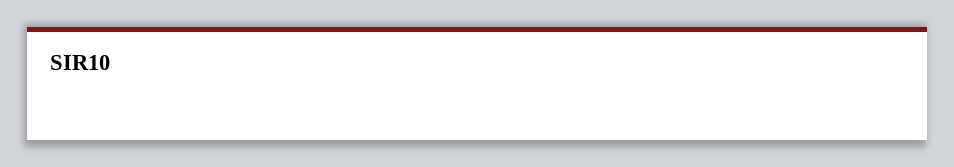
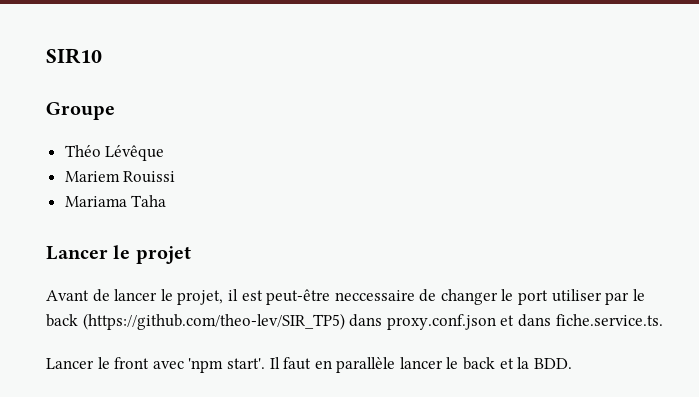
+ Groupe
+ Théo Lévêque
+ Mariem Rouissi
+ Mariama Taha
+ Lancer le projet
+ Avant de lancer le projet, il est peut-être neccessaire de changer le port utiliser par le back (https://github.com/theo-lev/SIR_TP5) dans proxy.conf.json et dans fiche.service.ts.
+ Lancer le front avec 'npm start'. Il faut en parallèle lancer le back et la BDD.

